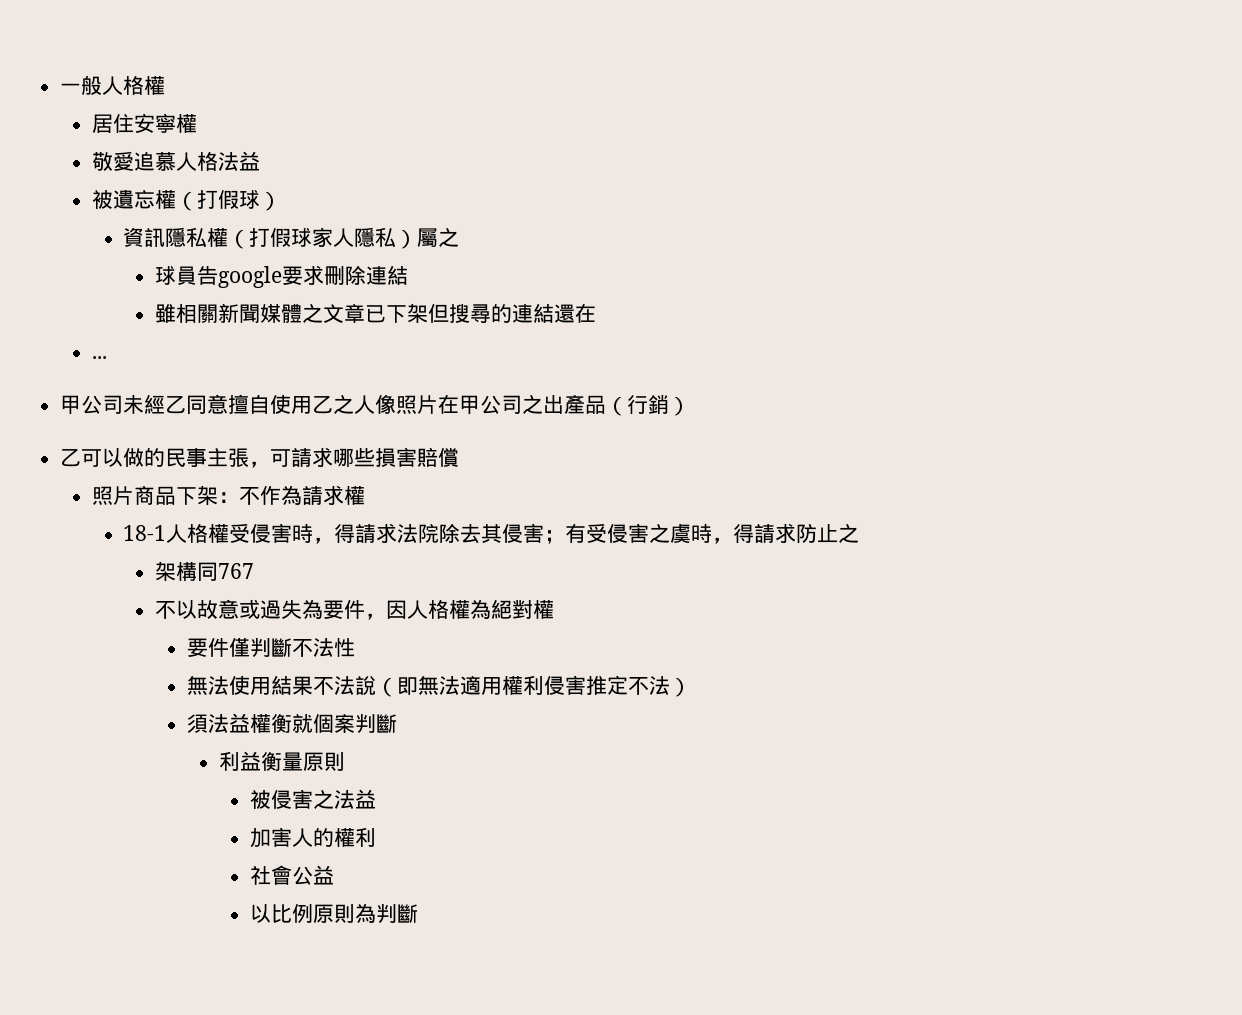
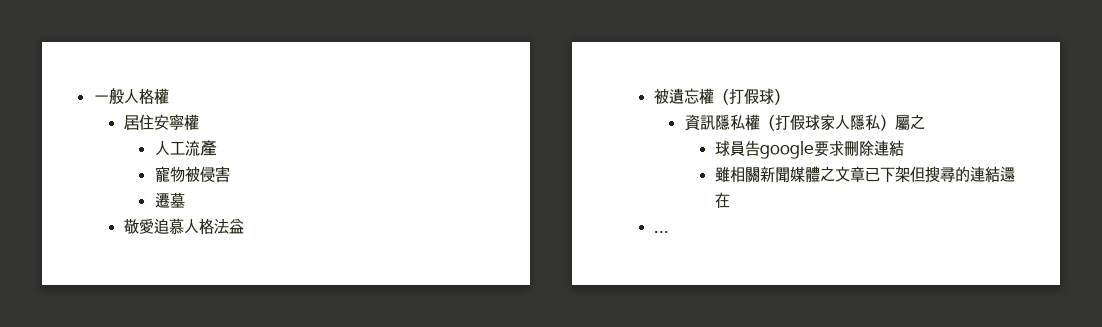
+ 人工流產
+ 寵物被侵害
+ 遷墓
- 甲公司未經乙同意擅自使用乙之人像照片在甲公司之出產品（行銷）
- 乙可以做的民事主張，可請求哪些損害賠償
- 照片商品下架：不作為請求權
- 18-1人格權受侵害時，得請求法院除去其侵害；有受侵害之虞時，得請求防止之
- 架構同767
- 不以故意或過失為要件，因人格權為絕對權
- 要件僅判斷不法性
- 無法使用結果不法說（即無法適用權利侵害推定不法）
- 須法益權衡就個案判斷
- 利益衡量原則
- 被侵害之法益
- 加害人的權利
- 社會公益
- 以比例原則為判斷

